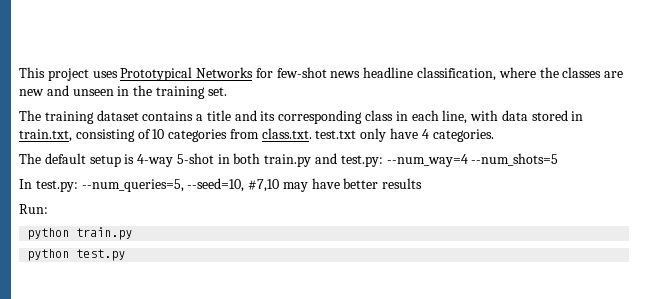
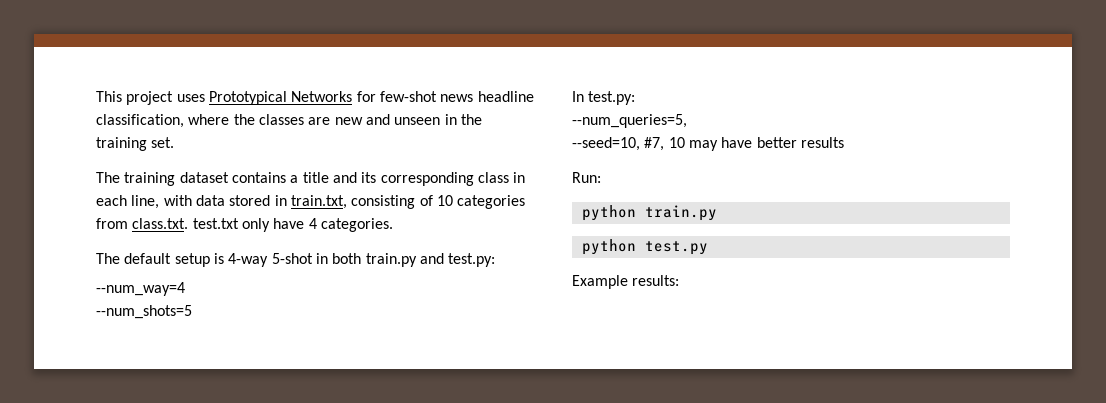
- The default setup is 4-way 5-shot in both train.py and test.py: --num_way=4 --num_shots=5
+ The default setup is 4-way 5-shot in both train.py and test.py:
+ --num_way=4
+ --num_shots=5
- In test.py: --num_queries=5, --seed=10, #7,10 may have better results
+ In test.py:
+ --num_queries=5,
+ --seed=10, #7, 10 may have better results
+ Example results:

